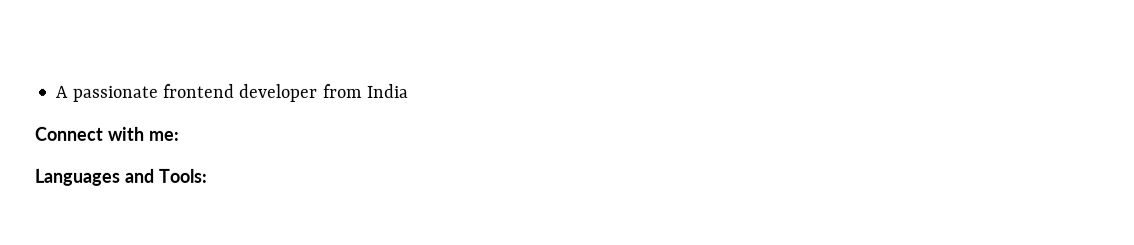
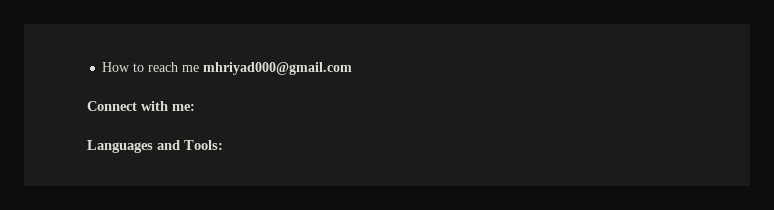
- A passionate frontend developer from India
+ How to reach me mhriyad000@gmail.com

